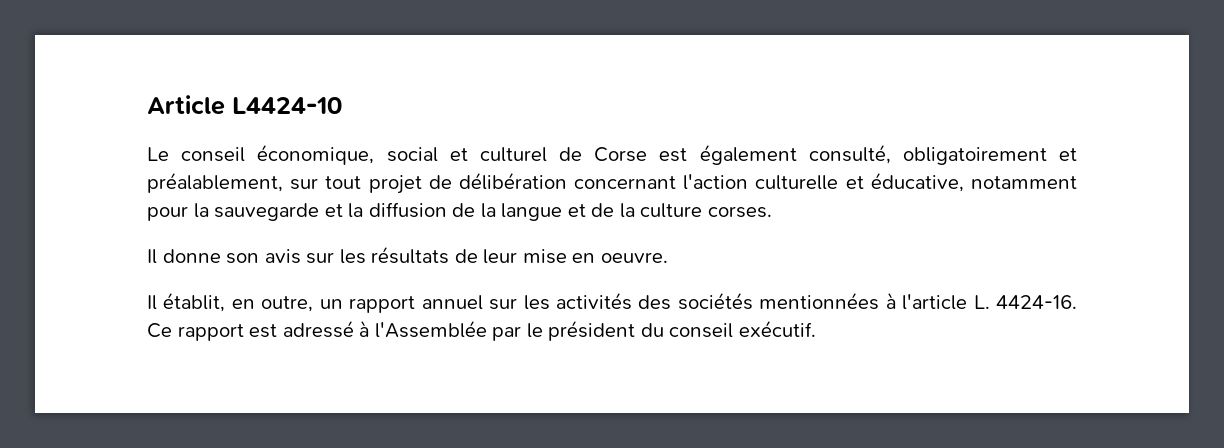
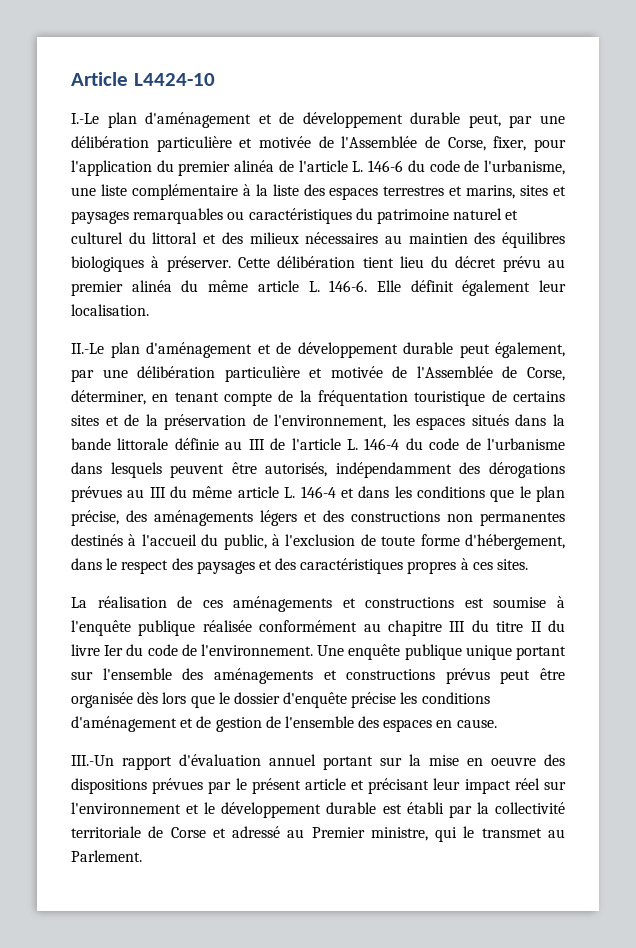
- Le conseil économique, social et culturel de Corse est également consulté, obligatoirement et préalablement, sur tout projet de délibération concernant l'action culturelle et éducative, notamment pour la sauvegarde et la diffusion de la langue et de la culture corses.
- Il donne son avis sur les résultats de leur mise en oeuvre.
- Il établit, en outre, un rapport annuel sur les activités des sociétés mentionnées à l'article L. 4424-16. Ce rapport est adressé à l'Assemblée par le président du conseil exécutif.
+ I.-Le plan d'aménagement et de développement durable peut, par une délibération particulière et motivée de l'Assemblée de Corse, fixer, pour l'application du premier alinéa de l'article L. 146-6 du code de l'urbanisme, une liste complémentaire à la liste des espaces terrestres et marins, sites et paysages remarquables ou caractéristiques du patrimoine naturel et culturel du littoral et des milieux nécessaires au maintien des équilibres biologiques à préserver. Cette délibération tient lieu du décret prévu au premier alinéa du même article L. 146-6. Elle définit également leur localisation.
+ II.-Le plan d'aménagement et de développement durable peut également, par une délibération particulière et motivée de l'Assemblée de Corse, déterminer, en tenant compte de la fréquentation touristique de certains sites et de la préservation de l'environnement, les espaces situés dans la bande littorale définie au III de l'article L. 146-4 du code de l'urbanisme dans lesquels peuvent être autorisés, indépendamment des dérogations prévues au III du même article L. 146-4 et dans les conditions que le plan précise, des aménagements légers et des constructions non permanentes destinés à l'accueil du public, à l'exclusion de toute forme d'hébergement, dans le respect des paysages et des caractéristiques propres à ces sites.
+ La réalisation de ces aménagements et constructions est soumise à l'enquête publique réalisée conformément au chapitre III du titre II du livre Ier du code de l'environnement. Une enquête publique unique portant sur l'ensemble des aménagements et constructions prévus peut être organisée dès lors que le dossier d'enquête précise les conditions d'aménagement et de gestion de l'ensemble des espaces en cause.
+ III.-Un rapport d'évaluation annuel portant sur la mise en oeuvre des dispositions prévues par le présent article et précisant leur impact réel sur l'environnement et le développement durable est établi par la collectivité territoriale de Corse et adressé au Premier ministre, qui le transmet au Parlement.

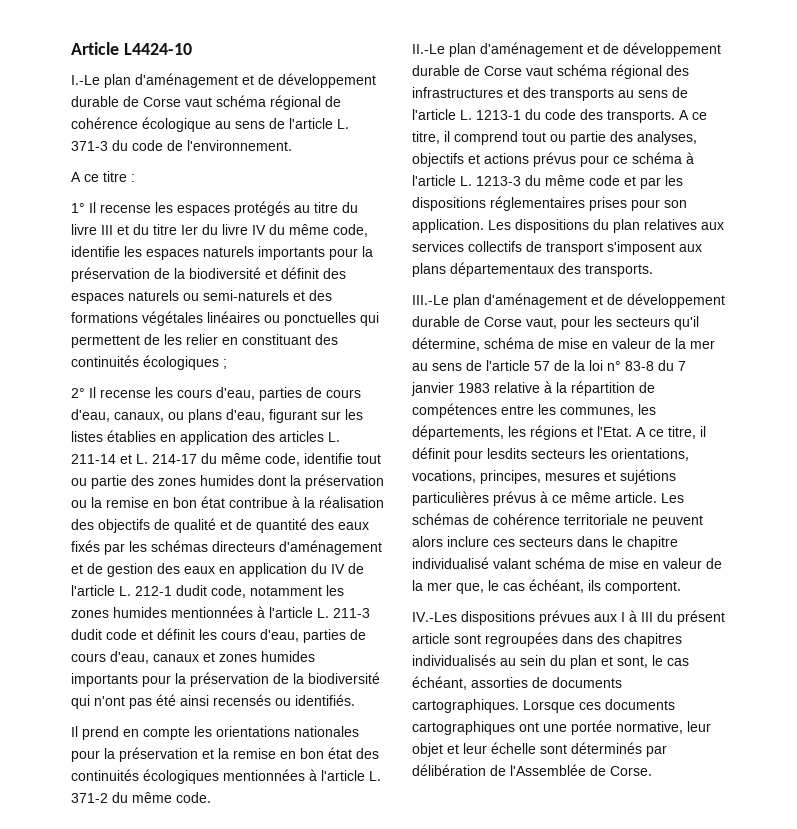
- I.-Le plan d'aménagement et de développement durable peut, par une délibération particulière et motivée de l'Assemblée de Corse, fixer, pour l'application du premier alinéa de l'article L. 146-6 du code de l'urbanisme, une liste complémentaire à la liste des espaces terrestres et marins, sites et paysages remarquables ou caractéristiques du patrimoine naturel et culturel du littoral et des milieux nécessaires au maintien des équilibres biologiques à préserver. Cette délibération tient lieu du décret prévu au premier alinéa du même article L. 146-6. Elle définit également leur localisation.
+ I.-Le plan d'aménagement et de développement durable de Corse vaut schéma régional de cohérence écologique au sens de l'article L. 371-3 du code de l'environnement.
+ A ce titre :
+ 1° Il recense les espaces protégés au titre du livre III et du titre Ier du livre IV du même code, identifie les espaces naturels importants pour la préservation de la biodiversité et définit des espaces naturels ou semi-naturels et des formations végétales linéaires ou ponctuelles qui permettent de les relier en constituant des continuités écologiques ;
+ 2° Il recense les cours d'eau, parties de cours d'eau, canaux, ou plans d'eau, figurant sur les listes établies en application des articles L. 211-14 et L. 214-17 du même code, identifie tout ou partie des zones humides dont la préservation ou la remise en bon état contribue à la réalisation des objectifs de qualité et de quantité des eaux fixés par les schémas directeurs d'aménagement et de gestion des eaux en application du IV de l'article L. 212-1 dudit code, notamment les zones humides mentionnées à l'article L. 211-3 dudit code et définit les cours d'eau, parties de cours d'eau, canaux et zones humides importants pour la préservation de la biodiversité qui n'ont pas été ainsi recensés ou identifiés.
+ Il prend en compte les orientations nationales pour la préservation et la remise en bon état des continuités écologiques mentionnées à l'article L. 371-2 du même code.
- II.-Le plan d'aménagement et de développement durable peut également, par une délibération particulière et motivée de l'Assemblée de Corse, déterminer, en tenant compte de la fréquentation touristique de certains sites et de la préservation de l'environnement, les espaces situés dans la bande littorale définie au III de l'article L. 146-4 du code de l'urbanisme dans lesquels peuvent être autorisés, indépendamment des dérogations prévues au III du même article L. 146-4 et dans les conditions que le plan précise, des aménagements légers et des constructions non permanentes destinés à l'accueil du public, à l'exclusion de toute forme d'hébergement, dans le respect des paysages et des caractéristiques propres à ces sites.
- La réalisation de ces aménagements et constructions est soumise à l'enquête publique réalisée conformément au chapitre III du titre II du livre Ier du code de l'environnement. Une enquête publique unique portant sur l'ensemble des aménagements et constructions prévus peut être organisée dès lors que le dossier d'enquête précise les conditions d'aménagement et de gestion de l'ensemble des espaces en cause.
- III.-Un rapport d'évaluation annuel portant sur la mise en oeuvre des dispositions prévues par le présent article et précisant leur impact réel sur l'environnement et le développement durable est établi par la collectivité territoriale de Corse et adressé au Premier ministre, qui le transmet au Parlement.
+ II.-Le plan d'aménagement et de développement durable de Corse vaut schéma régional des infrastructures et des transports au sens de l'article L. 1213-1 du code des transports. A ce titre, il comprend tout ou partie des analyses, objectifs et actions prévus pour ce schéma à l'article L. 1213-3 du même code et par les dispositions réglementaires prises pour son application. Les dispositions du plan relatives aux services collectifs de transport s'imposent aux plans départementaux des transports.
+ III.-Le plan d'aménagement et de développement durable de Corse vaut, pour les secteurs qu'il détermine, schéma de mise en valeur de la mer au sens de l'article 57 de la loi n° 83-8 du 7 janvier 1983 relative à la répartition de compétences entre les communes, les départements, les régions et l'Etat. A ce titre, il définit pour lesdits secteurs les orientations, vocations, principes, mesures et sujétions particulières prévus à ce même article. Les schémas de cohérence territoriale ne peuvent alors inclure ces secteurs dans le chapitre individualisé valant schéma de mise en valeur de la mer que, le cas échéant, ils comportent.
+ IV.-Les dispositions prévues aux I à III du présent article sont regroupées dans des chapitres individualisés au sein du plan et sont, le cas échéant, assorties de documents cartographiques. Lorsque ces documents cartographiques ont une portée normative, leur objet et leur échelle sont déterminés par délibération de l'Assemblée de Corse.

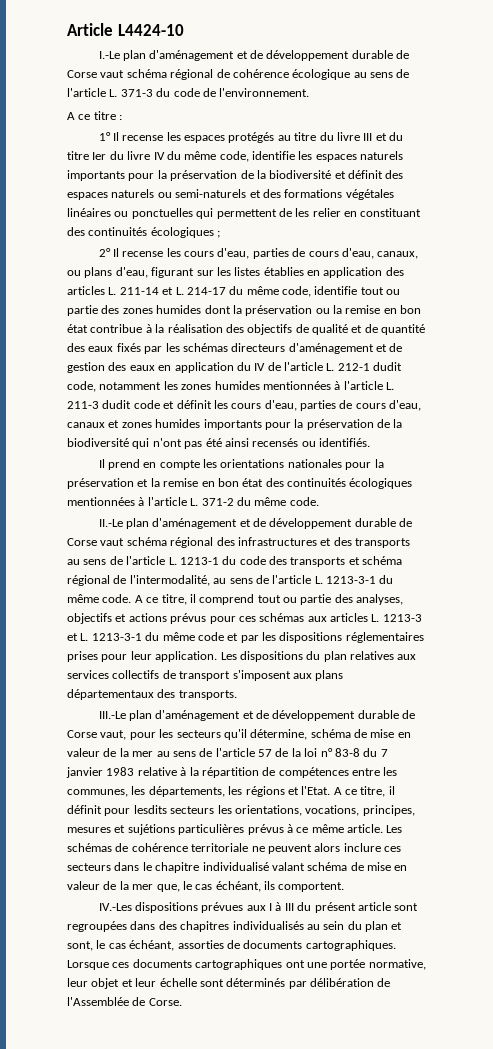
- II.-Le plan d'aménagement et de développement durable de Corse vaut schéma régional des infrastructures et des transports au sens de l'article L. 1213-1 du code des transports.
+ II.-Le plan d'aménagement et de développement durable de Corse vaut schéma régional des infrastructures et des transports au sens de l'article L. 1213-1 du code des transports et schéma régional de l'intermodalité, au sens de l'article L. 1213-3-1 du même code.
- A ce titre, il comprend tout ou partie des analyses, objectifs et actions prévus pour ce schéma à l'article L. 1213-3 du même code et par les dispositions réglementaires prises pour son application.
+ A ce titre, il comprend tout ou partie des analyses, objectifs et actions prévus pour ces schémas aux articles L. 1213-3 et L. 1213-3-1 du même code et par les dispositions réglementaires prises pour leur application.

